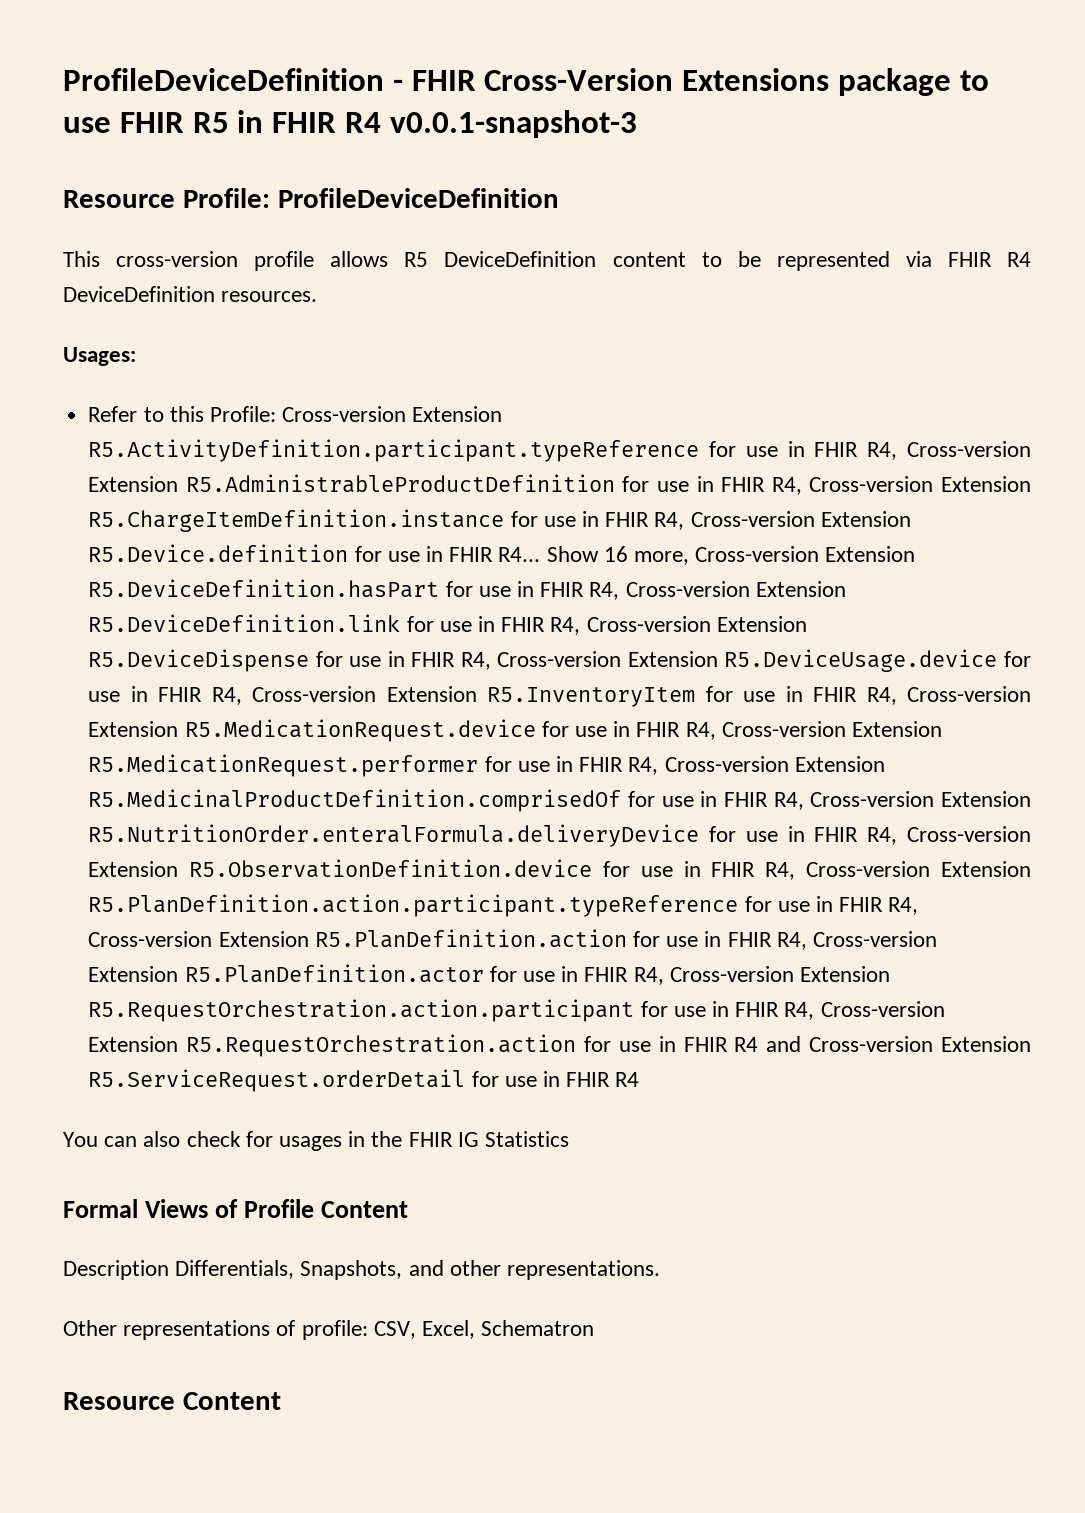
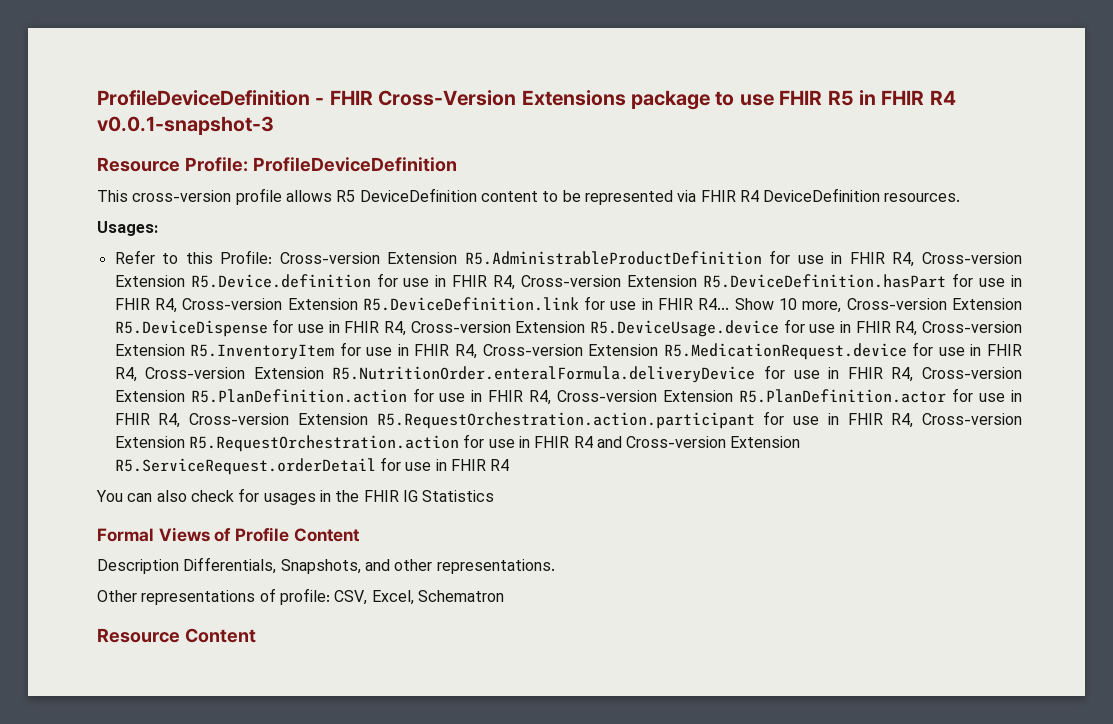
- Cross-version Extension R5.ActivityDefinition.participant.typeReference for use in FHIR R4, Cross-version Extension R5.AdministrableProductDefinition for use in FHIR R4, Cross-version Extension R5.ChargeItemDefinition.instance for use in FHIR R4, Cross-version Extension R5.Device.definition for use in FHIR R4... Show 16 more, Cross-version Extension R5.DeviceDefinition.hasPart for use in FHIR R4, Cross-version Extension R5.DeviceDefinition.link for use in FHIR R4, Cross-version Extension R5.DeviceDispense for use in FHIR R4, Cross-version Extension R5.DeviceUsage.device for use in FHIR R4, Cross-version Extension R5.InventoryItem for use in FHIR R4, Cross-version Extension R5.MedicationRequest.device for use in FHIR R4, Cross-version Extension R5.MedicationRequest.performer for use in FHIR R4, Cross-version Extension R5.MedicinalProductDefinition.comprisedOf for use in FHIR R4, Cross-version Extension R5.NutritionOrder.enteralFormula.deliveryDevice for use in FHIR R4, Cross-version Extension R5.ObservationDefinition.device for use in FHIR R4, Cross-version Extension R5.PlanDefinition.action.participant.typeReference for use in FHIR R4, Cross-version Extension R5.PlanDefinition.action for use in FHIR R4, Cross-version Extension R5.PlanDefinition.actor for use in FHIR R4, Cross-version Extension R5.RequestOrchestration.action.participant for use in FHIR R4, Cross-version Extension R5.RequestOrchestration.action for use in FHIR R4 and Cross-version Extension R5.ServiceRequest.orderDetail for use in FHIR R4
+ Cross-version Extension R5.AdministrableProductDefinition for use in FHIR R4, Cross-version Extension R5.Device.definition for use in FHIR R4, Cross-version Extension R5.DeviceDefinition.hasPart for use in FHIR R4, Cross-version Extension R5.DeviceDefinition.link for use in FHIR R4... Show 10 more, Cross-version Extension R5.DeviceDispense for use in FHIR R4, Cross-version Extension R5.DeviceUsage.device for use in FHIR R4, Cross-version Extension R5.InventoryItem for use in FHIR R4, Cross-version Extension R5.MedicationRequest.device for use in FHIR R4, Cross-version Extension R5.NutritionOrder.enteralFormula.deliveryDevice for use in FHIR R4, Cross-version Extension R5.PlanDefinition.action for use in FHIR R4, Cross-version Extension R5.PlanDefinition.actor for use in FHIR R4, Cross-version Extension R5.RequestOrchestration.action.participant for use in FHIR R4, Cross-version Extension R5.RequestOrchestration.action for use in FHIR R4 and Cross-version Extension R5.ServiceRequest.orderDetail for use in FHIR R4

